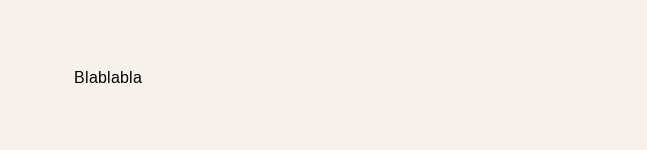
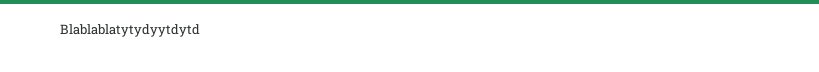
- Blablabla
+ Blablablatytydyytdytd

